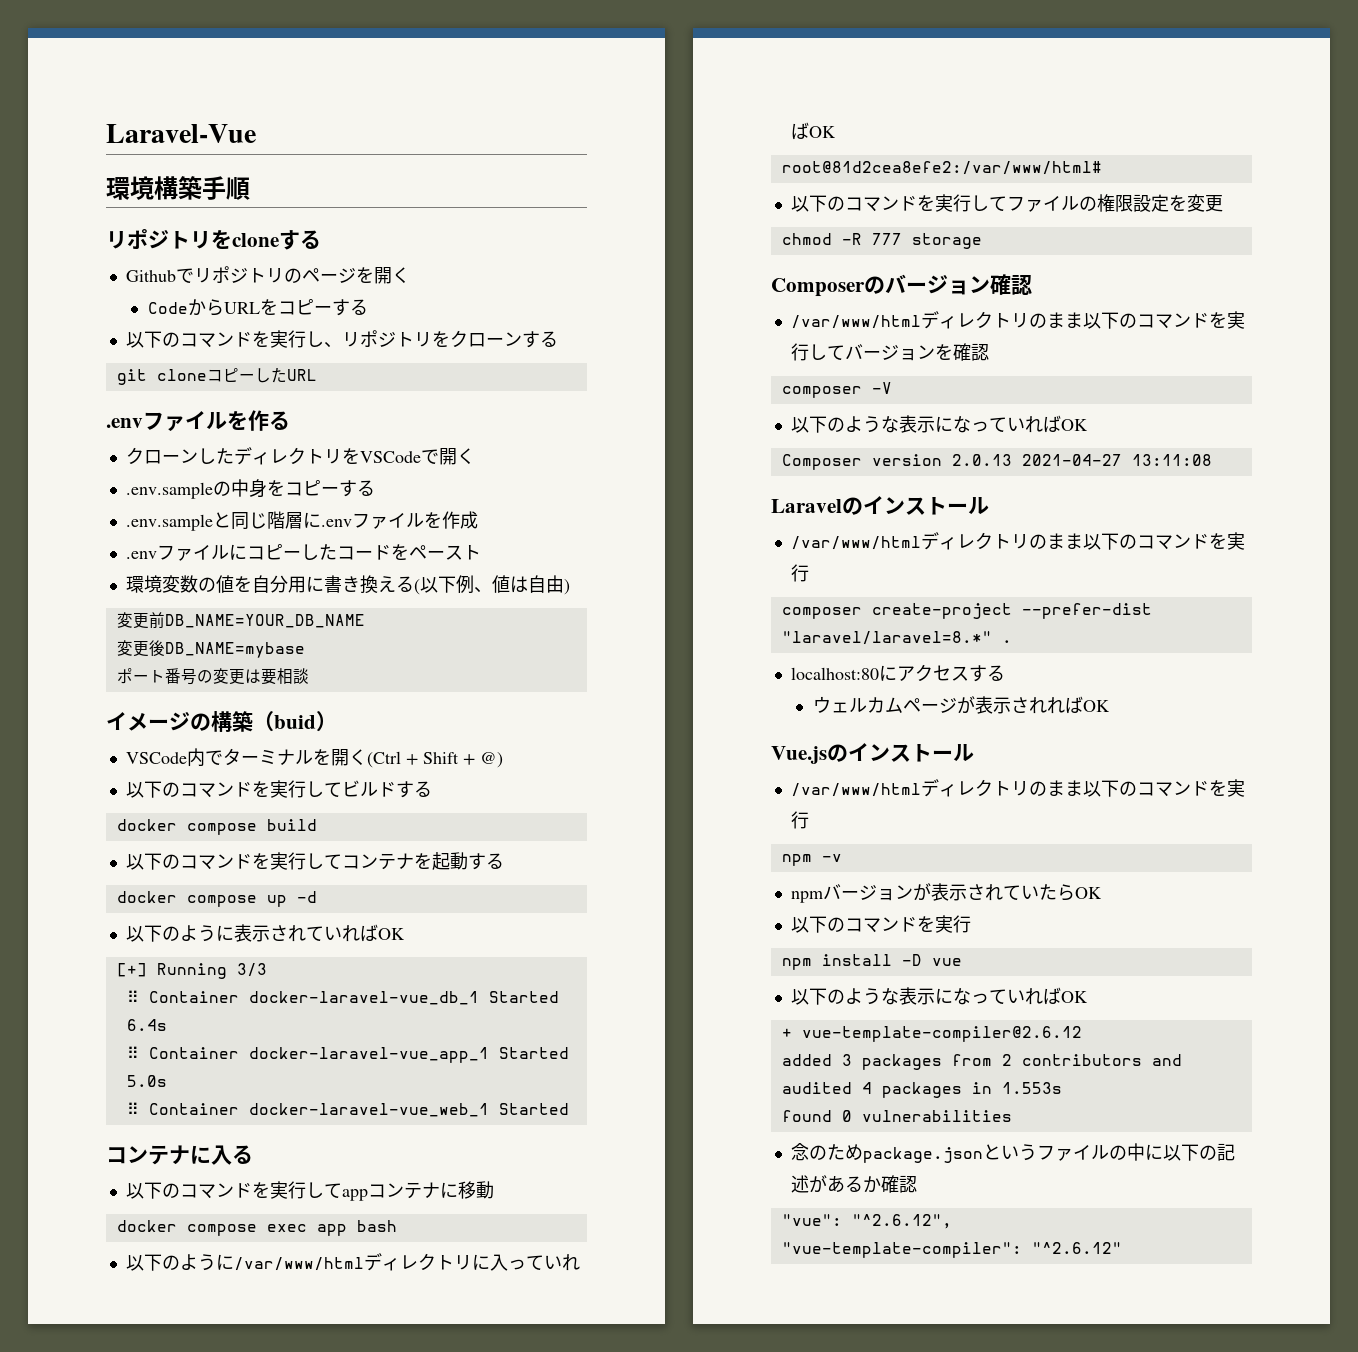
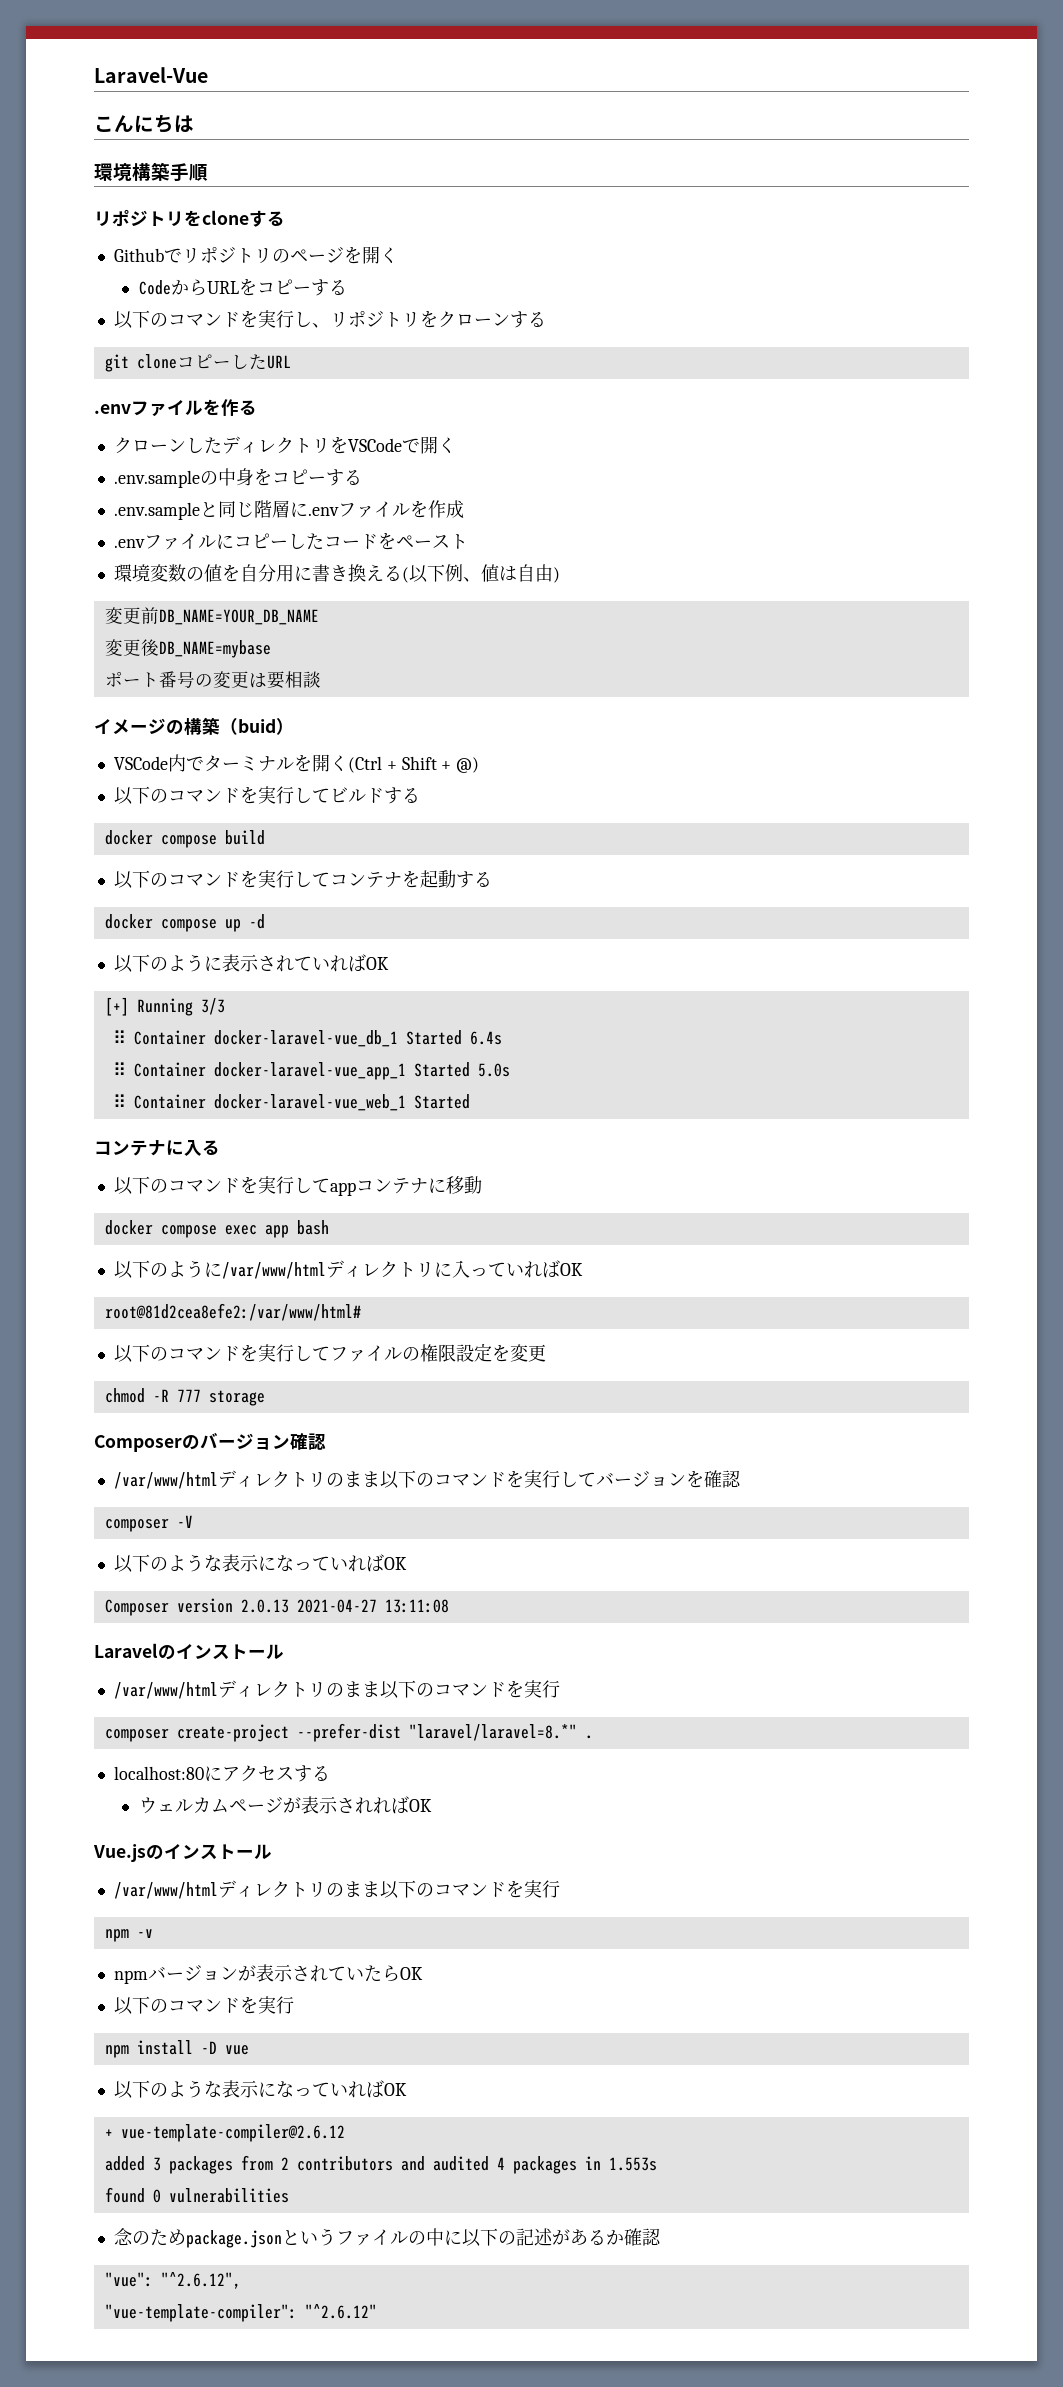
+ こんにちは

